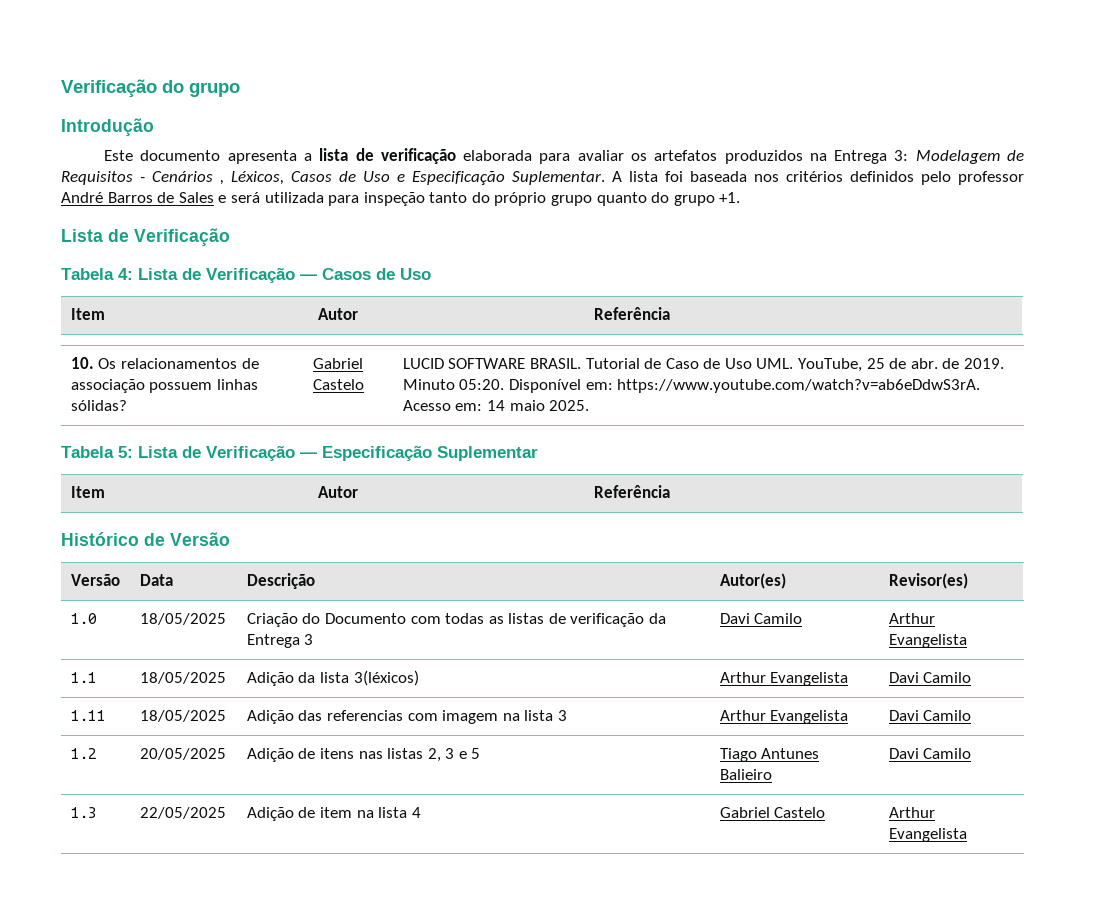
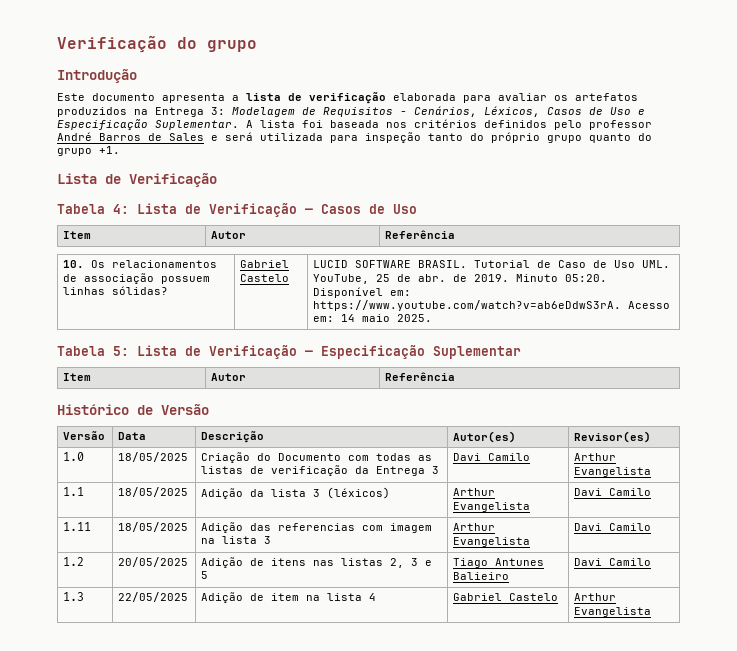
- Este documento apresenta a lista de verificação elaborada para avaliar os artefatos produzidos na Entrega 3: Modelagem de Requisitos - Cenários , Léxicos, Casos de Uso e Especificação Suplementar.
+ Este documento apresenta a lista de verificação elaborada para avaliar os artefatos produzidos na Entrega 3: Modelagem de Requisitos - Cenários, Léxicos, Casos de Uso e Especificação Suplementar.
- 1.1 | 18/05/2025 | Adição da lista 3(léxicos) | Arthur Evangelista | Davi Camilo
+ 1.1 | 18/05/2025 | Adição da lista 3 (léxicos) | Arthur Evangelista | Davi Camilo

